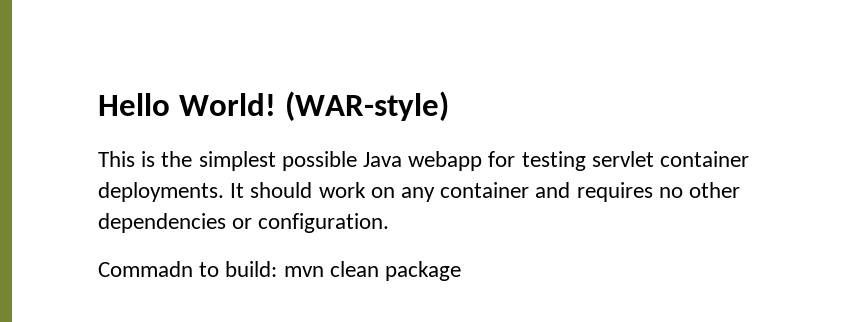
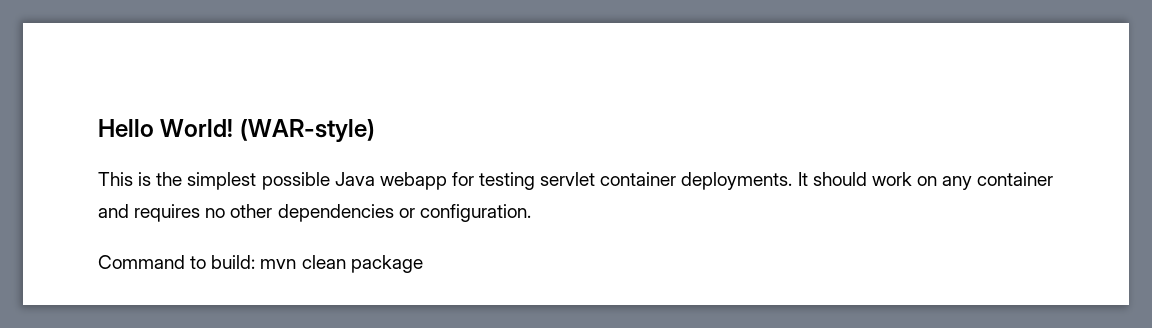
- Commadn to build: mvn clean package
+ Command to build: mvn clean package

